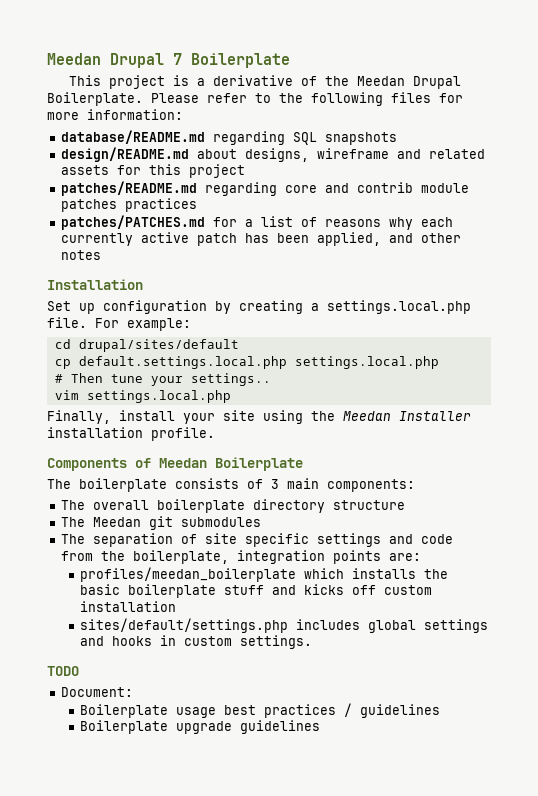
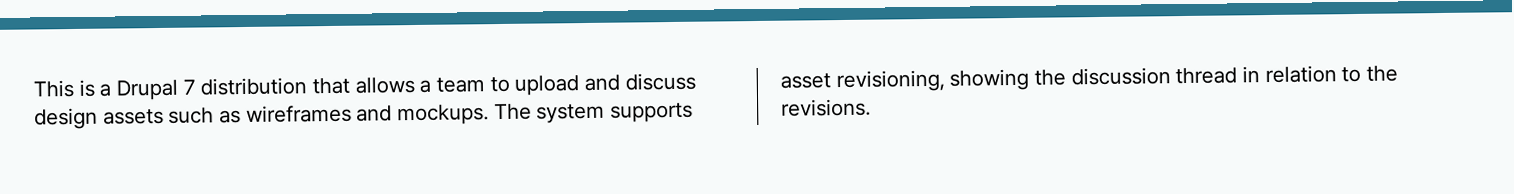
- Meedan Drupal 7 Boilerplate
- This project is a derivative of the Meedan Drupal Boilerplate. Please refer to the following files for more information:
- database/README.md regarding SQL snapshots
- design/README.md about designs, wireframe and related assets for this project
- patches/README.md regarding core and contrib module patches practices
- patches/PATCHES.md for a list of reasons why each currently active patch has been applied, and other notes
- Installation
- Set up configuration by creating a settings.local.php file. For example:
- cd drupal/sites/default
- cp default.settings.local.php settings.local.php
- # Then tune your settings..
- vim settings.local.php
- Finally, install your site using the Meedan Installer installation profile.
- Components of Meedan Boilerplate
- The boilerplate consists of 3 main components:
- The overall boilerplate directory structure
- The Meedan git submodules
- The separation of site specific settings and code from the boilerplate, integration points are:
- profiles/meedan_boilerplate which installs the basic boilerplate stuff and kicks off custom installation
- sites/default/settings.php includes global settings and hooks in custom settings.
- TODO
- Document:
- Boilerplate usage best practices / guidelines
- Boilerplate upgrade guidelines
+ This is a Drupal 7 distribution that allows a team to upload and discuss design assets such as wireframes and mockups. The system supports asset revisioning, showing the discussion thread in relation to the revisions.

